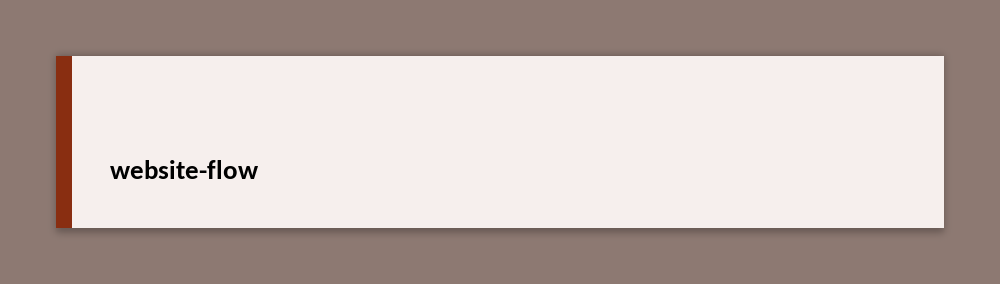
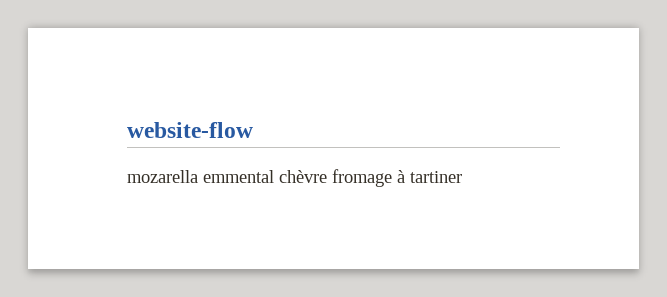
+ mozarella emmental chèvre fromage à tartiner

